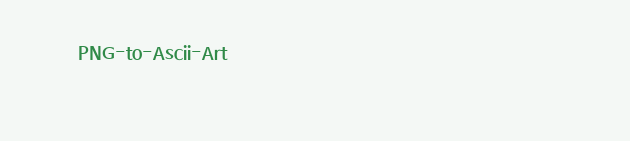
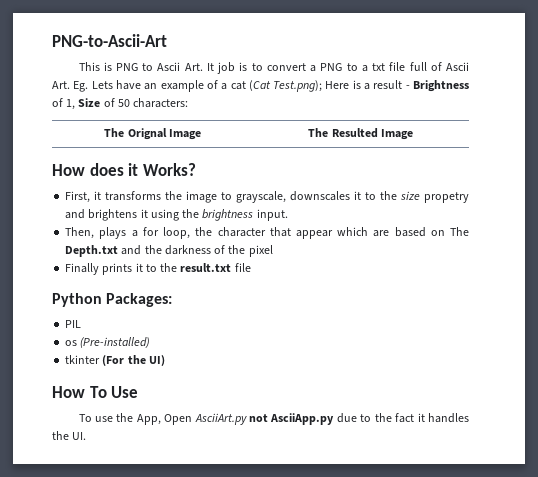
+ This is PNG to Ascii Art. It job is to convert a PNG to a txt file full of Ascii Art. Eg. Lets have an example of a cat (Cat Test.png); Here is a result - Brightness of 1, Size of 50 characters:
+ The Orignal Image | The Resulted Image
+ How does it Works?
+ First, it transforms the image to grayscale, downscales it to the size propetry and brightens it using the brightness input.
+ Then, plays a for loop, the character that appear which are based on The Depth.txt and the darkness of the pixel
+ Finally prints it to the result.txt file
+ Python Packages:
+ PIL
+ os (Pre-installed)
+ tkinter (For the UI)
+ How To Use
+ To use the App, Open AsciiArt.py not AsciiApp.py due to the fact it handles the UI.

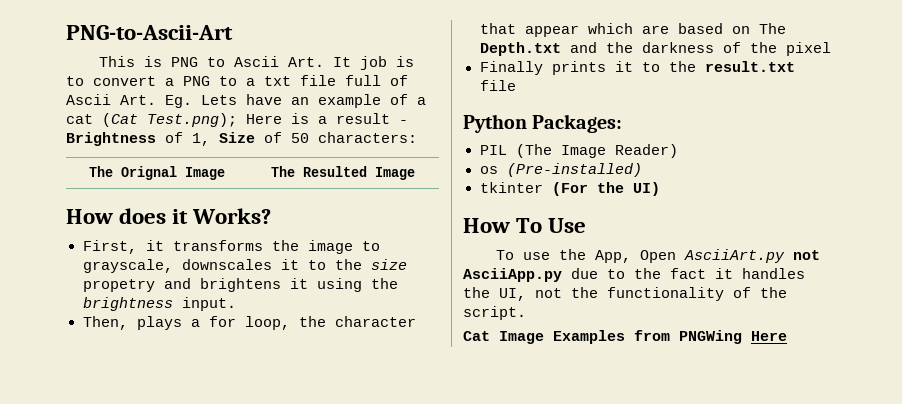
- PIL
+ PIL (The Image Reader)
- To use the App, Open AsciiArt.py not AsciiApp.py due to the fact it handles the UI.
+ To use the App, Open AsciiArt.py not AsciiApp.py due to the fact it handles the UI, not the functionality of the script.
+ Cat Image Examples from PNGWing Here

